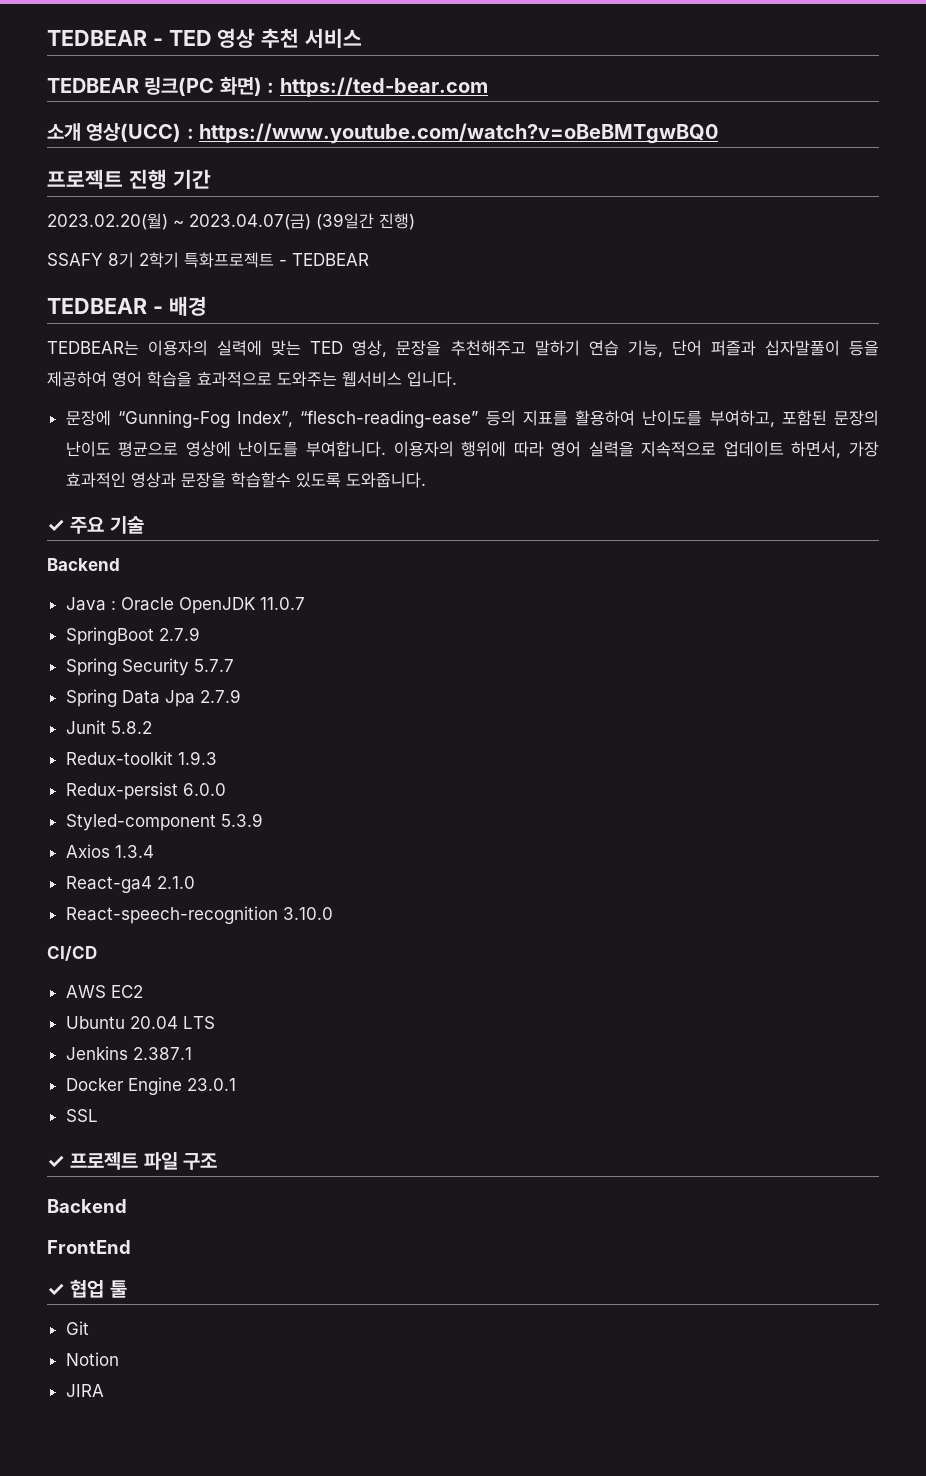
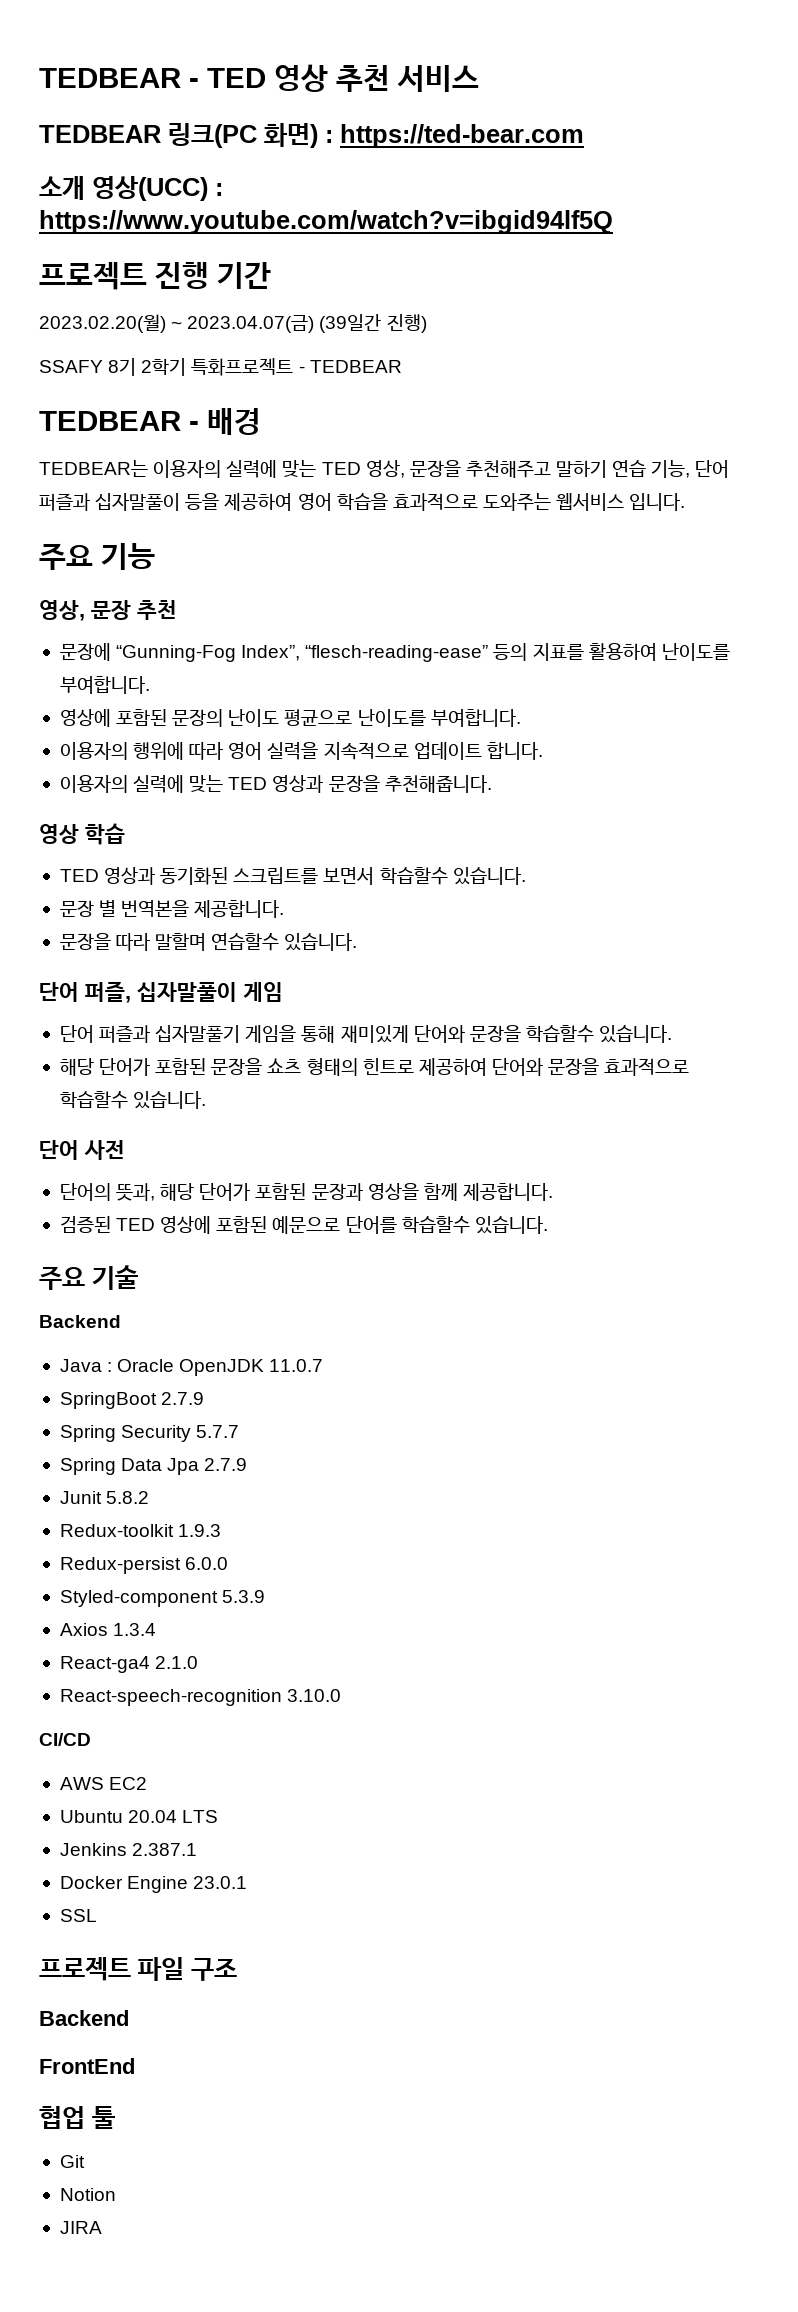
- 소개 영상(UCC) : https://www.youtube.com/watch?v=oBeBMTgwBQ0
+ 소개 영상(UCC) : https://www.youtube.com/watch?v=ibgid94lf5Q
+ 주요 기능
+ 영상, 문장 추천
- 문장에 “Gunning-Fog Index”, “flesch-reading-ease” 등의 지표를 활용하여 난이도를 부여하고, 포함된 문장의 난이도 평균으로 영상에 난이도를 부여합니다. 이용자의 행위에 따라 영어 실력을 지속적으로 업데이트 하면서, 가장 효과적인 영상과 문장을 학습할수 있도록 도와줍니다.
- ✓ 주요 기술
+ 문장에 “Gunning-Fog Index”, “flesch-reading-ease” 등의 지표를 활용하여 난이도를 부여합니다.
+ 영상에 포함된 문장의 난이도 평균으로 난이도를 부여합니다.
+ 이용자의 행위에 따라 영어 실력을 지속적으로 업데이트 합니다.
+ 이용자의 실력에 맞는 TED 영상과 문장을 추천해줍니다.
+ 영상 학습
+ TED 영상과 동기화된 스크립트를 보면서 학습할수 있습니다.
+ 문장 별 번역본을 제공합니다.
+ 문장을 따라 말할며 연습할수 있습니다.
+ 단어 퍼즐, 십자말풀이 게임
+ 단어 퍼즐과 십자말풀기 게임을 통해 재미있게 단어와 문장을 학습할수 있습니다.
+ 해당 단어가 포함된 문장을 쇼츠 형태의 힌트로 제공하여 단어와 문장을 효과적으로 학습할수 있습니다.
+ 단어 사전
+ 단어의 뜻과, 해당 단어가 포함된 문장과 영상을 함께 제공합니다.
+ 검증된 TED 영상에 포함된 예문으로 단어를 학습할수 있습니다.
+ 주요 기술
- ✓ 프로젝트 파일 구조
+ 프로젝트 파일 구조
- ✓ 협업 툴
+ 협업 툴

